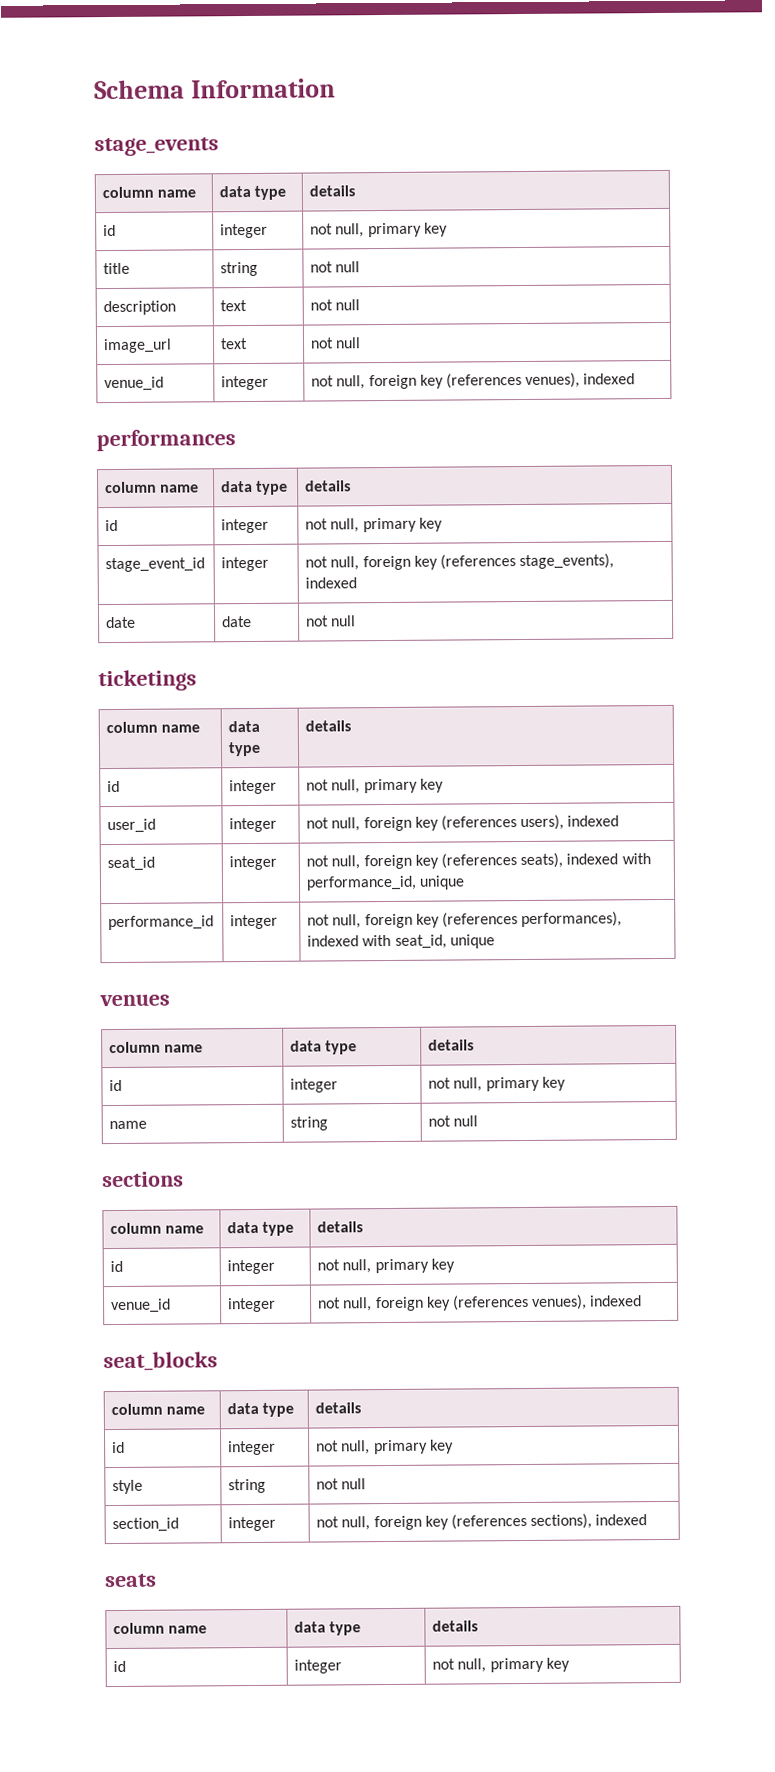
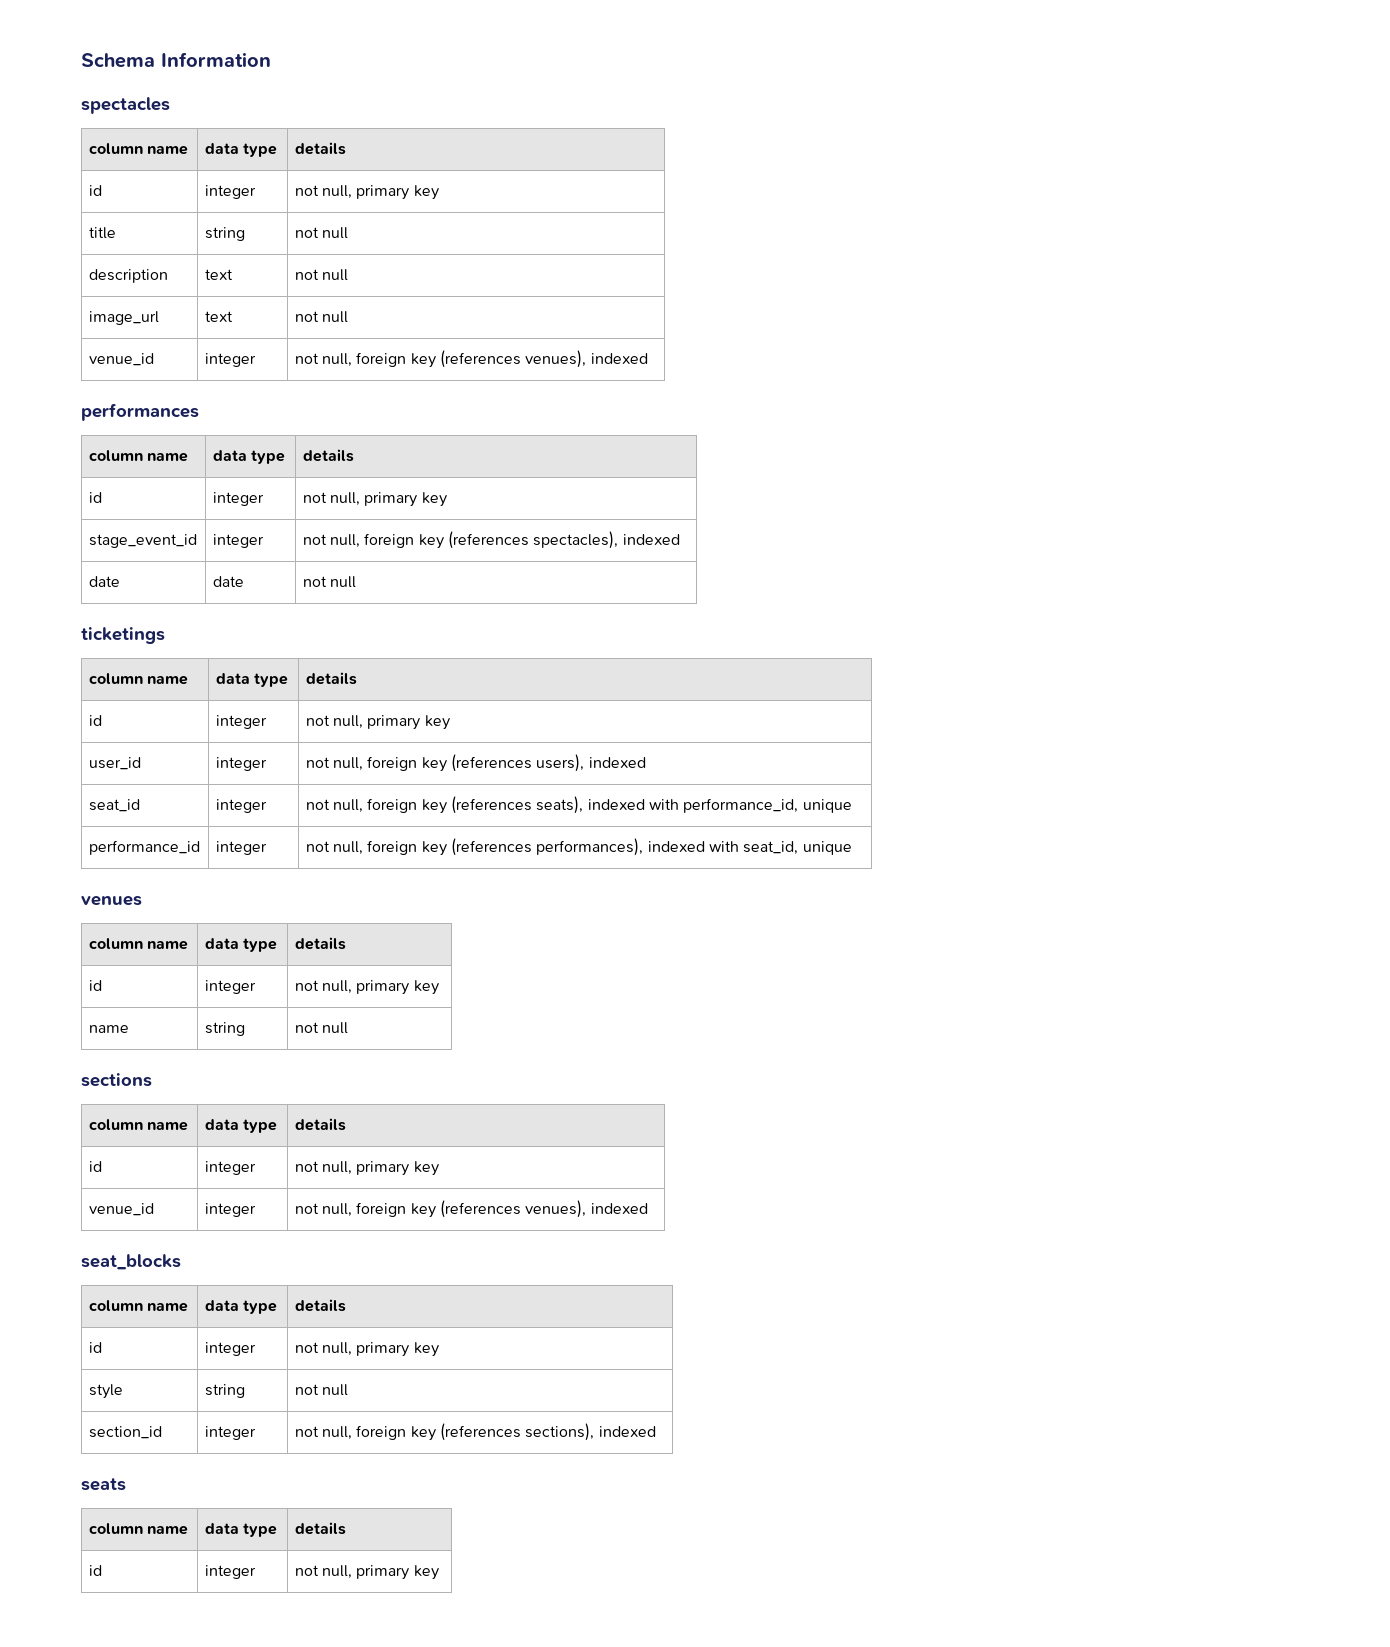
- stage_events
+ spectacles
- stage_event_id | integer | not null, foreign key (references stage_events), indexed
+ stage_event_id | integer | not null, foreign key (references spectacles), indexed

